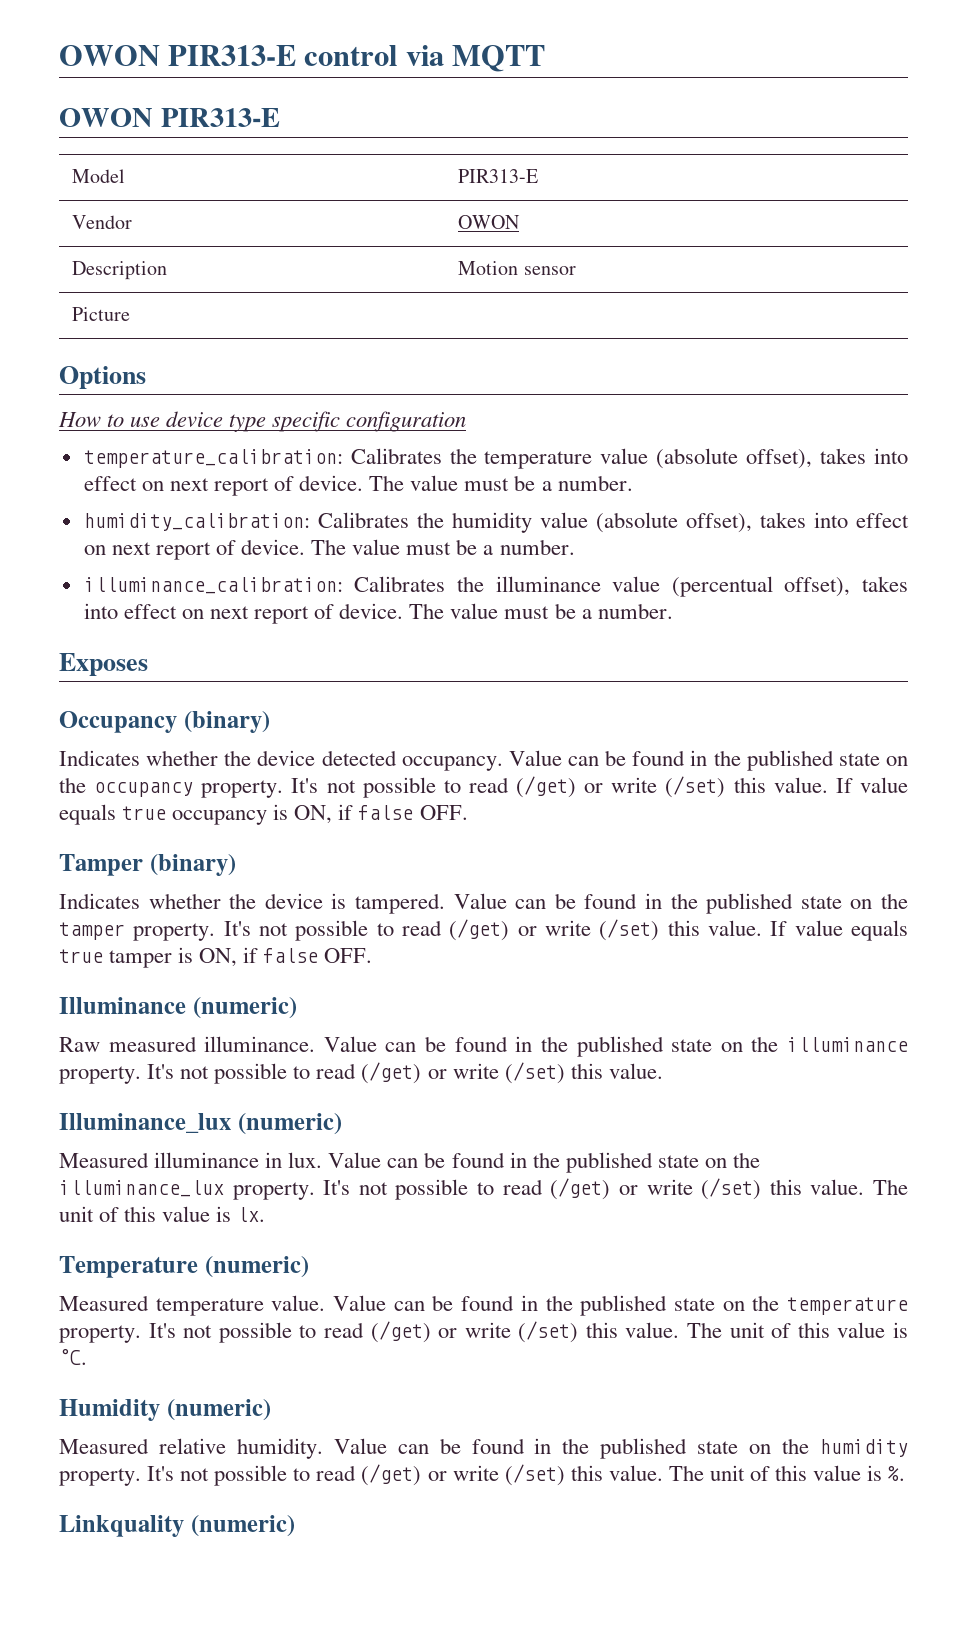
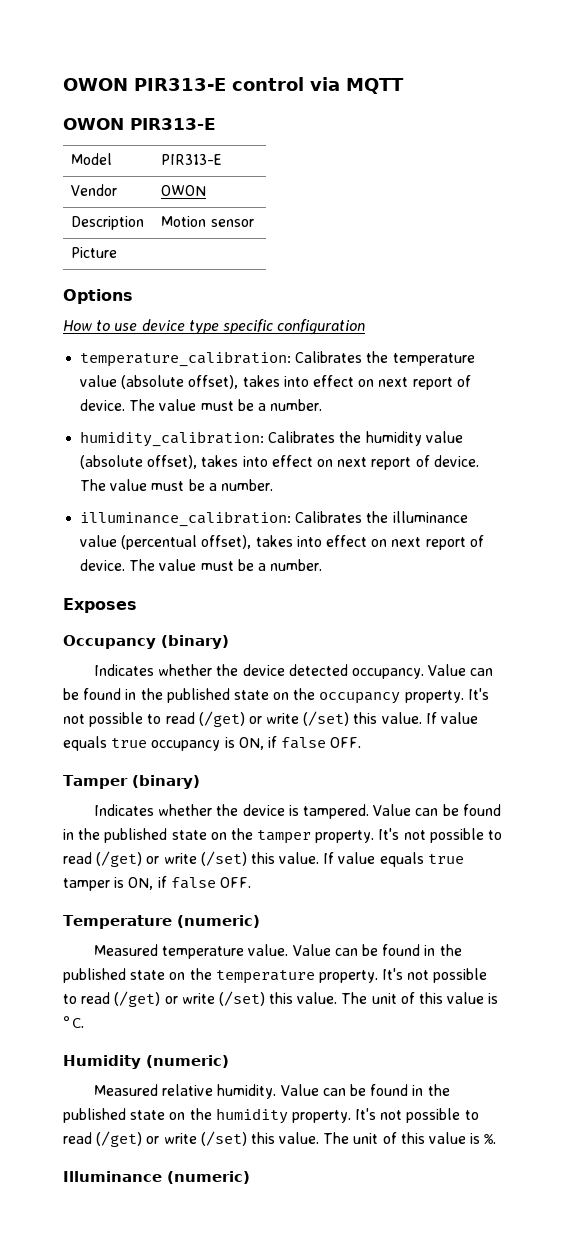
- Illuminance (numeric)
- Raw measured illuminance. Value can be found in the published state on the illuminance property. It's not possible to read (/get) or write (/set) this value.
- Illuminance_lux (numeric)
- Measured illuminance in lux. Value can be found in the published state on the illuminance_lux property. It's not possible to read (/get) or write (/set) this value. The unit of this value is lx.
- Linkquality (numeric)
+ Illuminance (numeric)

